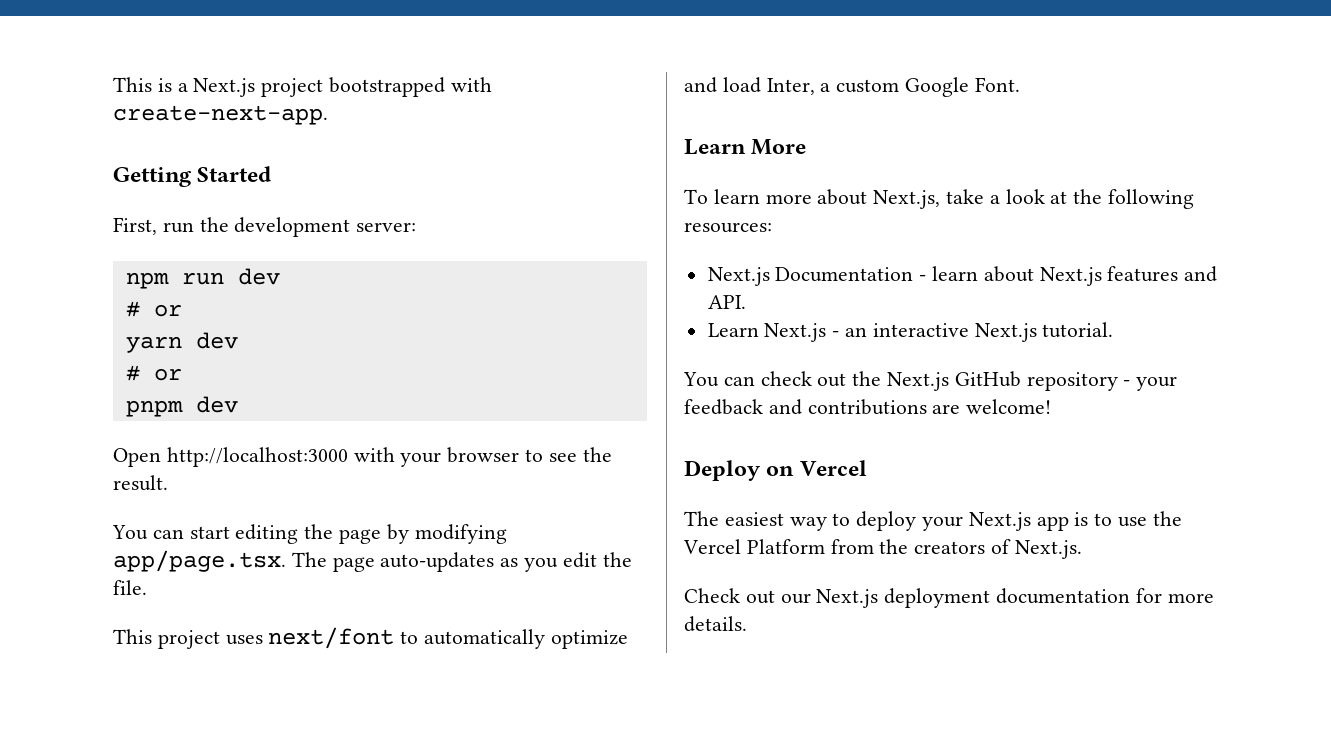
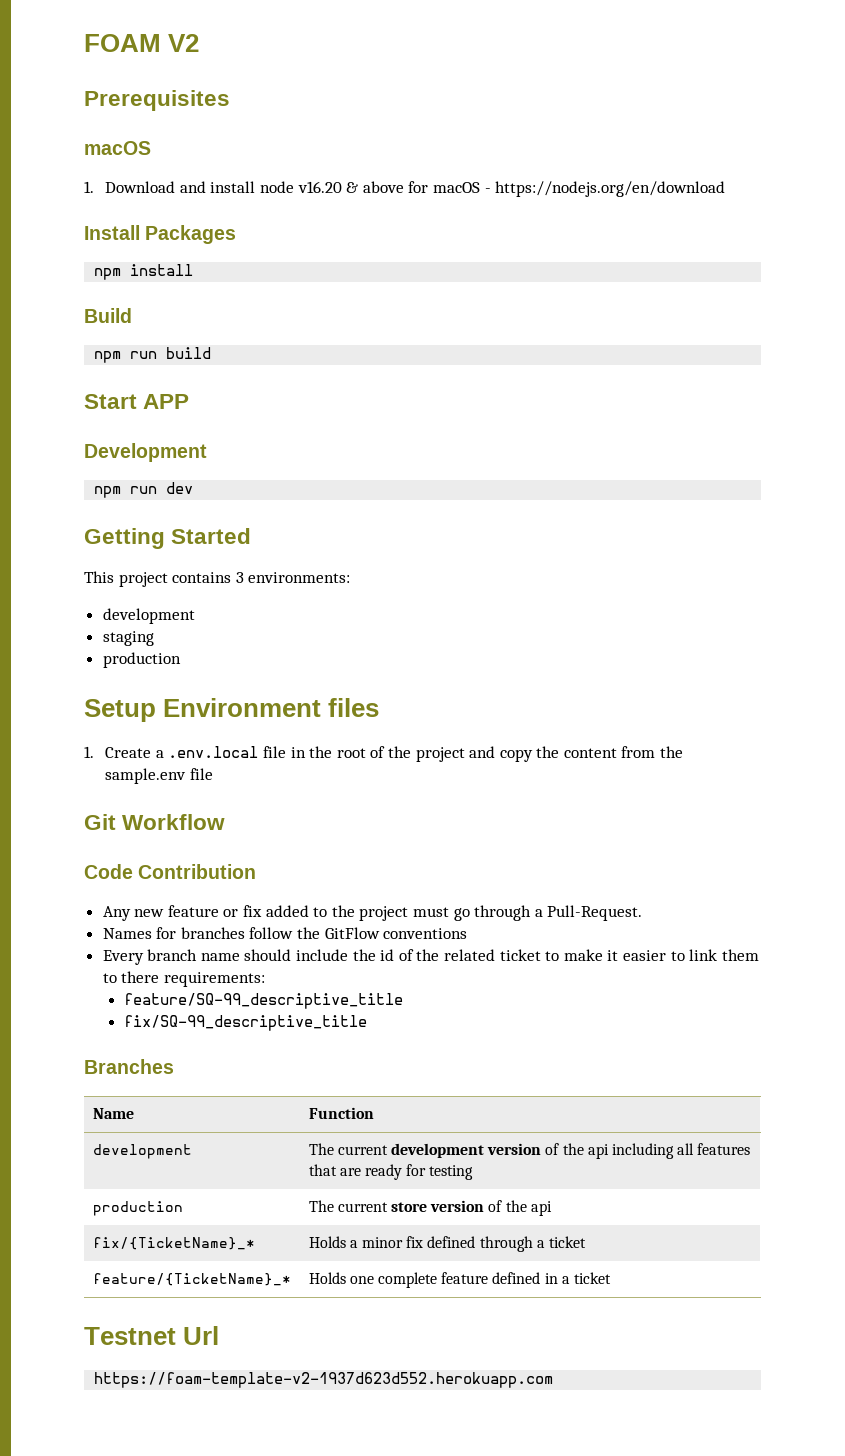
- This is a Next.js project bootstrapped with create-next-app.
+ FOAM V2
+ Prerequisites
+ macOS
+ 1. Download and install node v16.20 & above for macOS - https://nodejs.org/en/download
+ Install Packages
+ npm install
+ Build
+ npm run build
+ Start APP
+ Development
+ npm run dev
  Getting Started
- First, run the development server:
- npm run dev
- # or
- yarn dev
- # or
- pnpm dev
- Open http://localhost:3000 with your browser to see the result.
- You can start editing the page by modifying app/page.tsx. The page auto-updates as you edit the file.
- This project uses next/font to automatically optimize and load Inter, a custom Google Font.
- Learn More
- To learn more about Next.js, take a look at the following resources:
- Next.js Documentation - learn about Next.js features and API.
- Learn Next.js - an interactive Next.js tutorial.
- You can check out the Next.js GitHub repository - your feedback and contributions are welcome!
- Deploy on Vercel
- The easiest way to deploy your Next.js app is to use the Vercel Platform from the creators of Next.js.
- Check out our Next.js deployment documentation for more details.
+ This project contains 3 environments:
+ development
+ staging
+ production
+ Setup Environment files
+ 1. Create a .env.local file in the root of the project and copy the content from the sample.env file
+ Git Workflow
+ Code Contribution
+ Any new feature or fix added to the project must go through a Pull-Request.
+ Names for branches follow the GitFlow conventions
+ Every branch name should include the id of the related ticket to make it easier to link them to there requirements:
+ feature/SQ-99_descriptive_title
+ fix/SQ-99_descriptive_title
+ Branches
+ Name | Function
+ development | The current development version of the api including all features that are ready for testing
+ production | The current store version of the api
+ fix/{TicketName}_* | Holds a minor fix defined through a ticket
+ feature/{TicketName}_* | Holds one complete feature defined in a ticket
+ Testnet Url
+ https://foam-template-v2-1937d623d552.herokuapp.com

